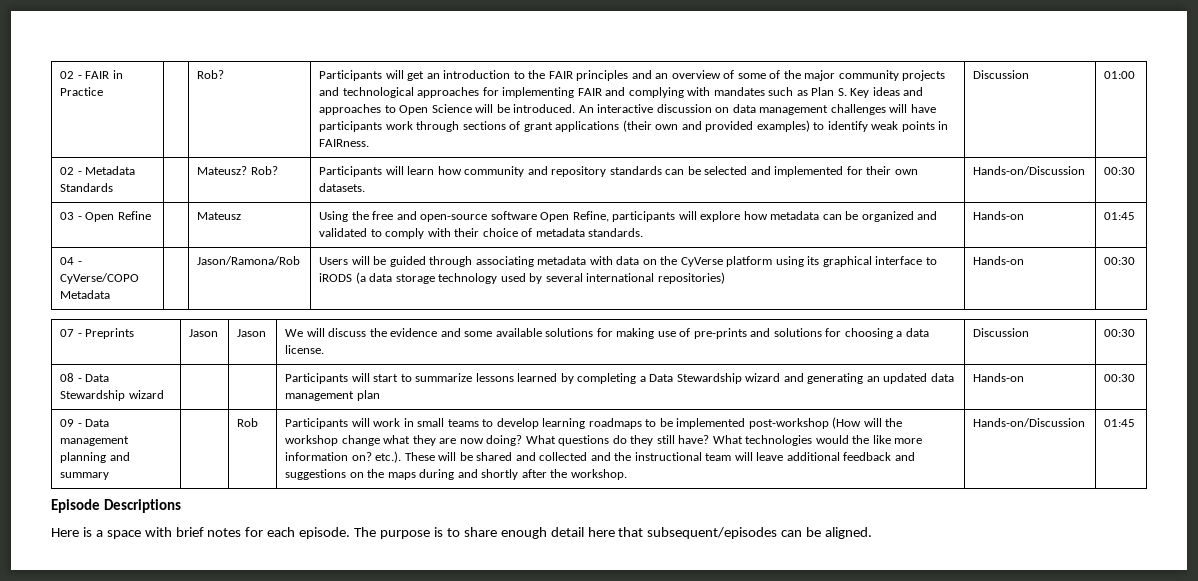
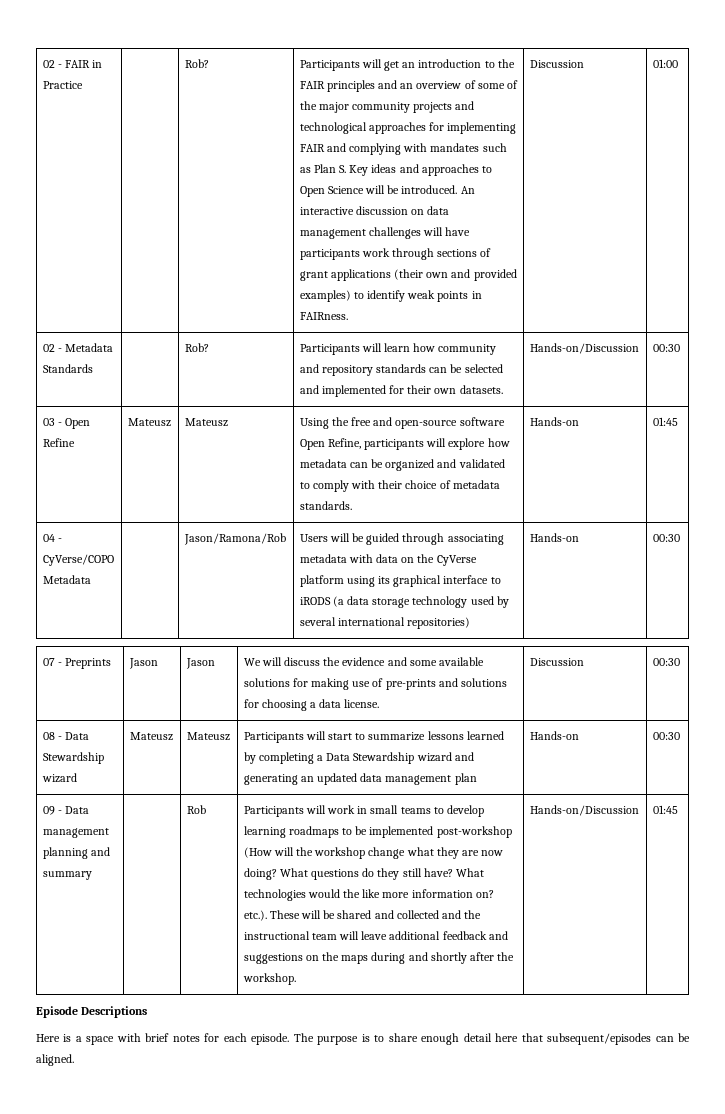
- 02 - Metadata Standards | | Mateusz? Rob? | Participants will learn how community and repository standards can be selected and implemented for their own datasets. | Hands-on/Discussion | 00:30
+ 02 - Metadata Standards | | Rob? | Participants will learn how community and repository standards can be selected and implemented for their own datasets. | Hands-on/Discussion | 00:30
- 03 - Open Refine | | Mateusz | Using the free and open-source software Open Refine, participants will explore how metadata can be organized and validated to comply with their choice of metadata standards. | Hands-on | 01:45
+ 03 - Open Refine | Mateusz | Mateusz | Using the free and open-source software Open Refine, participants will explore how metadata can be organized and validated to comply with their choice of metadata standards. | Hands-on | 01:45
- 08 - Data Stewardship wizard | | | Participants will start to summarize lessons learned by completing a Data Stewardship wizard and generating an updated data management plan | Hands-on | 00:30
+ 08 - Data Stewardship wizard | Mateusz | Mateusz | Participants will start to summarize lessons learned by completing a Data Stewardship wizard and generating an updated data management plan | Hands-on | 00:30

